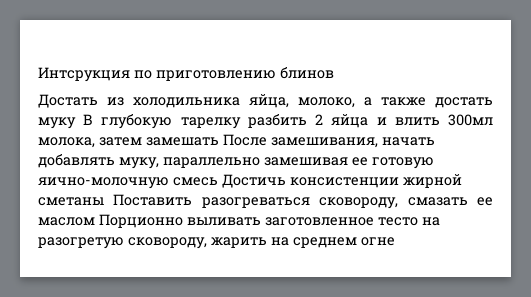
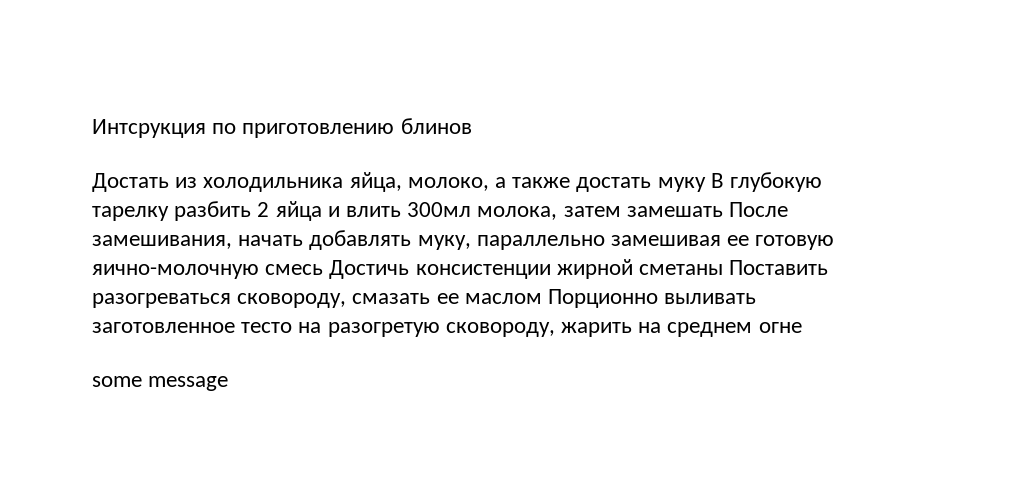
+ some message

